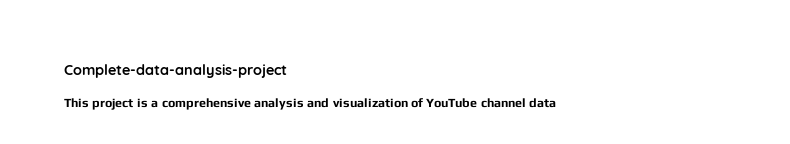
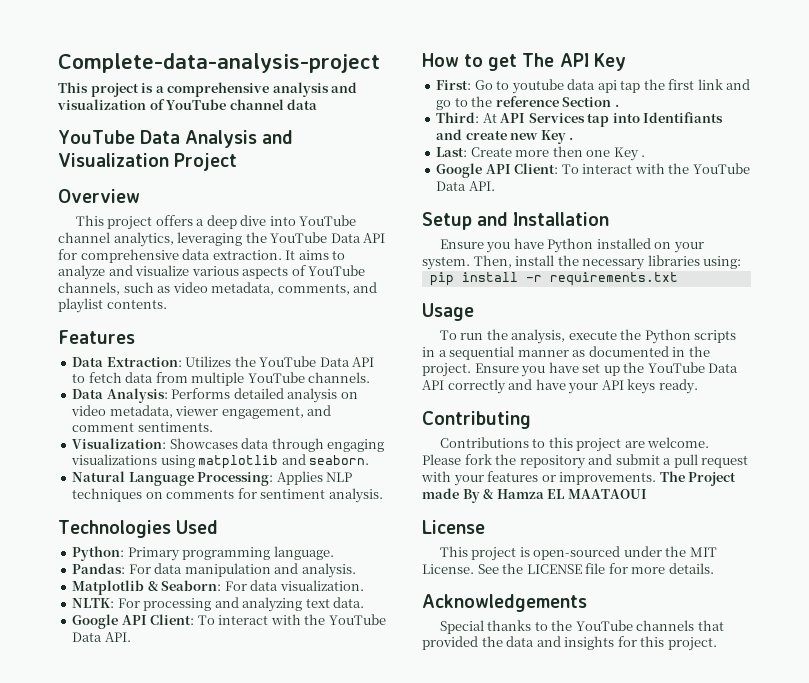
+ YouTube Data Analysis and Visualization Project
+ Overview
+ This project offers a deep dive into YouTube channel analytics, leveraging the YouTube Data API for comprehensive data extraction. It aims to analyze and visualize various aspects of YouTube channels, such as video metadata, comments, and playlist contents.
+ Features
+ Data Extraction: Utilizes the YouTube Data API to fetch data from multiple YouTube channels.
+ Data Analysis: Performs detailed analysis on video metadata, viewer engagement, and comment sentiments.
+ Visualization: Showcases data through engaging visualizations using matplotlib and seaborn.
+ Natural Language Processing: Applies NLP techniques on comments for sentiment analysis.
+ Technologies Used
+ Python: Primary programming language.
+ Pandas: For data manipulation and analysis.
+ Matplotlib & Seaborn: For data visualization.
+ NLTK: For processing and analyzing text data.
+ Google API Client: To interact with the YouTube Data API.
+ How to get The API Key
+ First: Go to youtube data api tap the first link and go to the reference Section .
+ Third: At API Services tap into Identifiants and create new Key .
+ Last: Create more then one Key .
+ Google API Client: To interact with the YouTube Data API.
+ Setup and Installation
+ Ensure you have Python installed on your system. Then, install the necessary libraries using:
+ pip install -r requirements.txt
+ Usage
+ To run the analysis, execute the Python scripts in a sequential manner as documented in the project. Ensure you have set up the YouTube Data API correctly and have your API keys ready.
+ Contributing
+ Contributions to this project are welcome. Please fork the repository and submit a pull request with your features or improvements. The Project made By & Hamza EL MAATAOUI
+ License
+ This project is open-sourced under the MIT License. See the LICENSE file for more details.
+ Acknowledgements
+ Special thanks to the YouTube channels that provided the data and insights for this project.

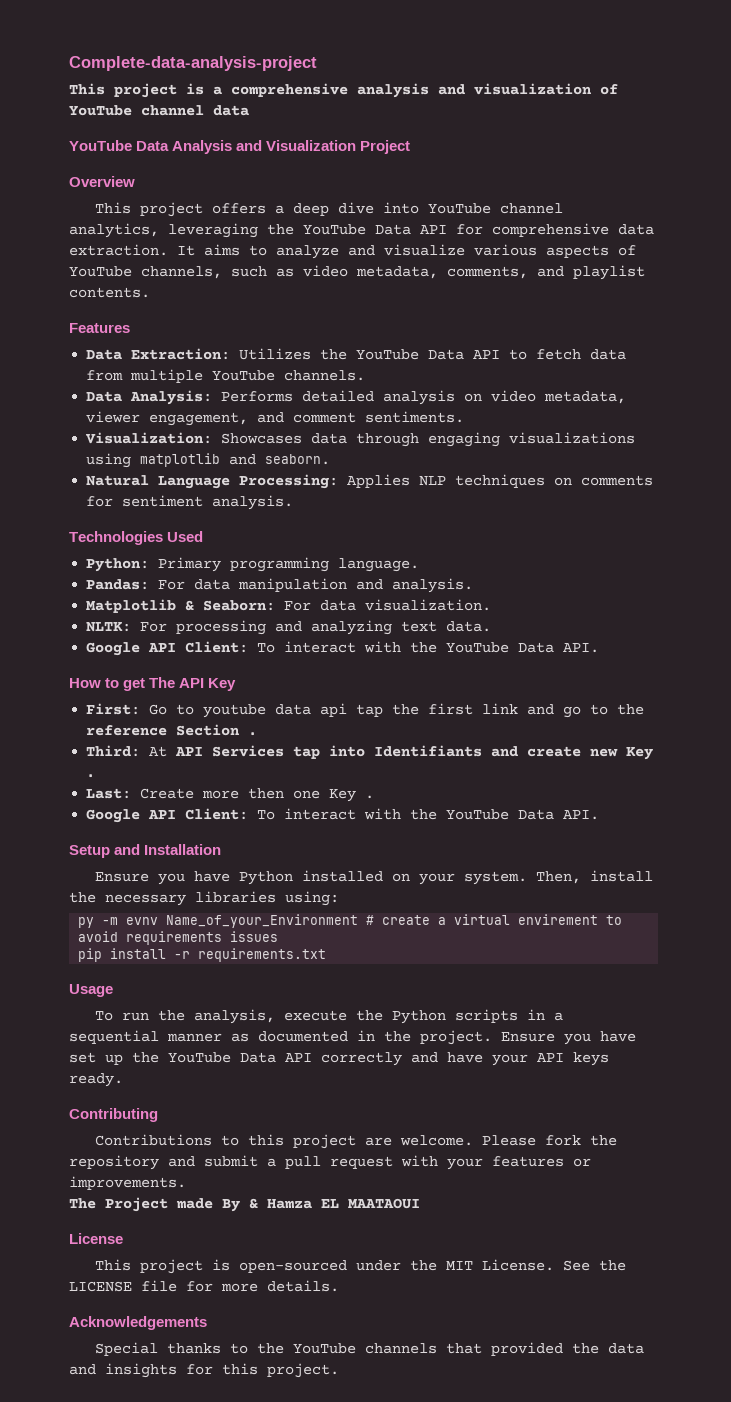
+ py -m evnv Name_of_your_Environment # create a virtual envirement to avoid requirements issues
- Please fork the repository and submit a pull request with your features or improvements. The Project made By & Hamza EL MAATAOUI
+ Please fork the repository and submit a pull request with your features or improvements.
+ The Project made By & Hamza EL MAATAOUI

